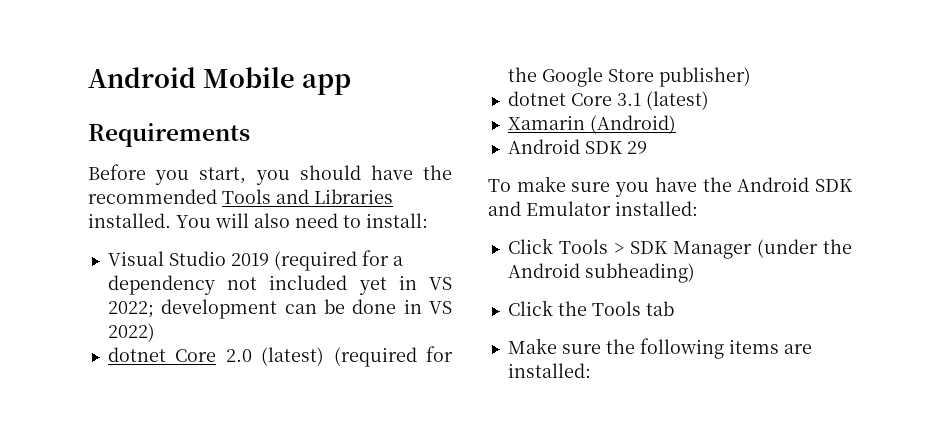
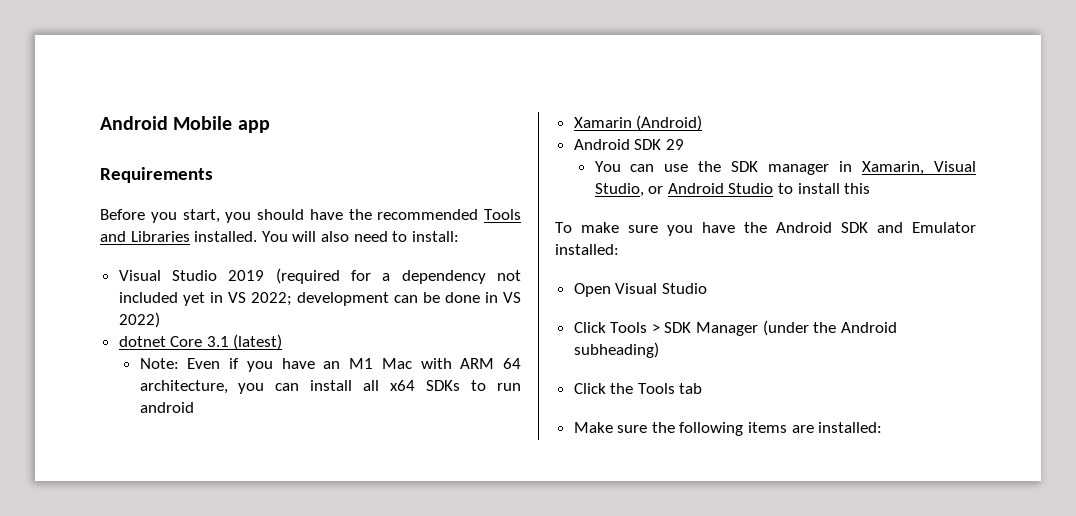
- dotnet Core 2.0 (latest) (required for the Google Store publisher)
  dotnet Core 3.1 (latest)
+ Note: Even if you have an M1 Mac with ARM 64 architecture, you can install all x64 SDKs to run android
+ You can use the SDK manager in Xamarin, Visual Studio, or Android Studio to install this
+ Open Visual Studio

